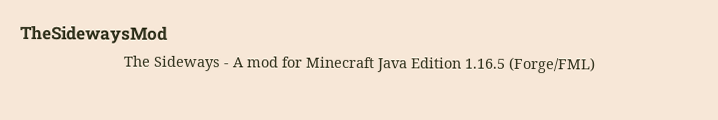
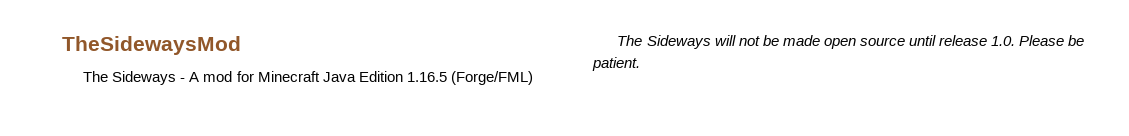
+ The Sideways will not be made open source until release 1.0. Please be patient.

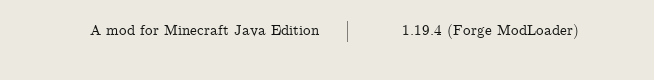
- TheSidewaysMod
- The Sideways - A mod for Minecraft Java Edition 1.16.5 (Forge/FML)
- The Sideways will not be made open source until release 1.0. Please be patient.
+ A mod for Minecraft Java Edition 1.19.4 (Forge ModLoader)

